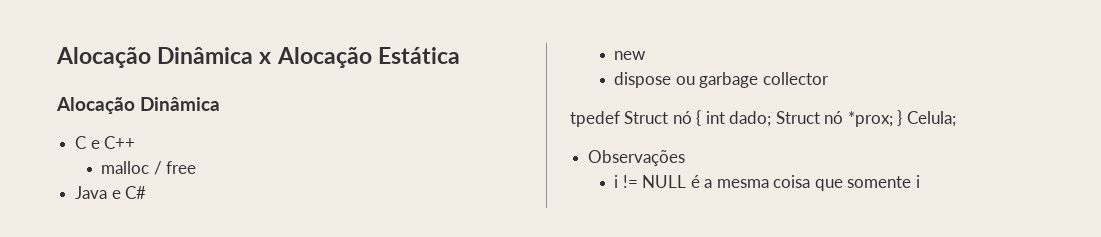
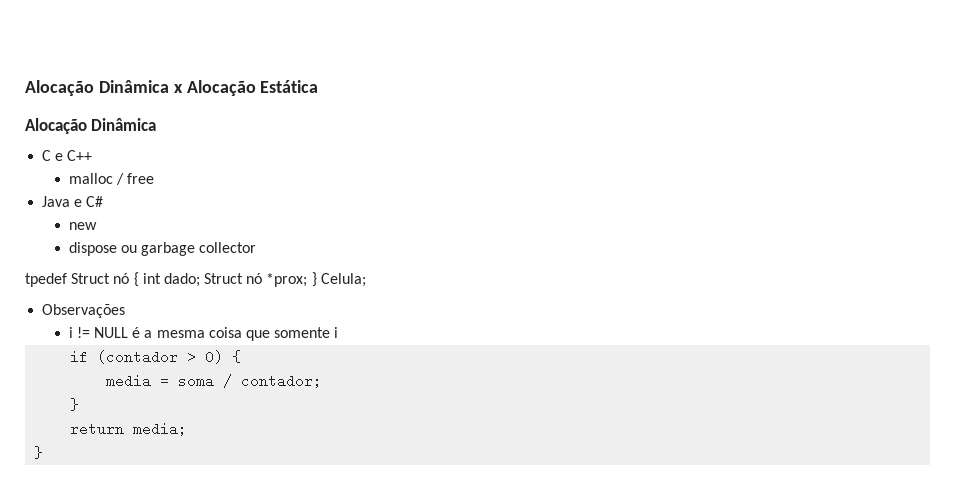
+ if (contador > 0) {
+ media = soma / contador;
+ }
+ return media;
+ }

